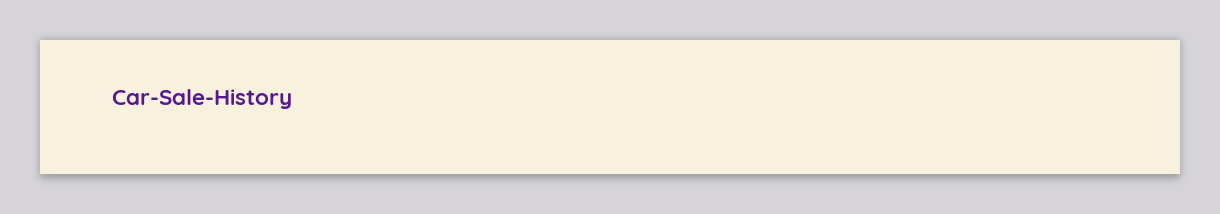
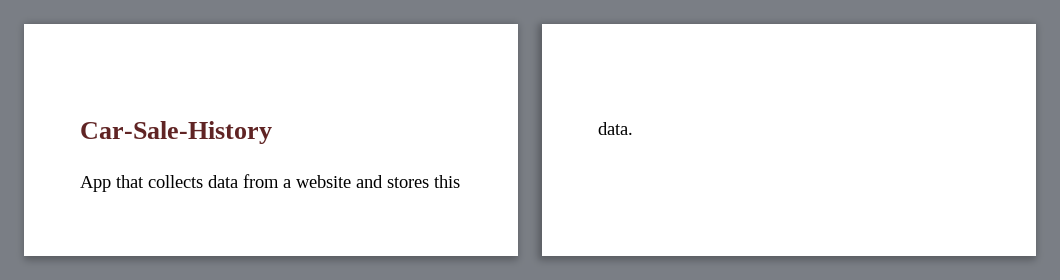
+ App that collects data from a website and stores this data.

